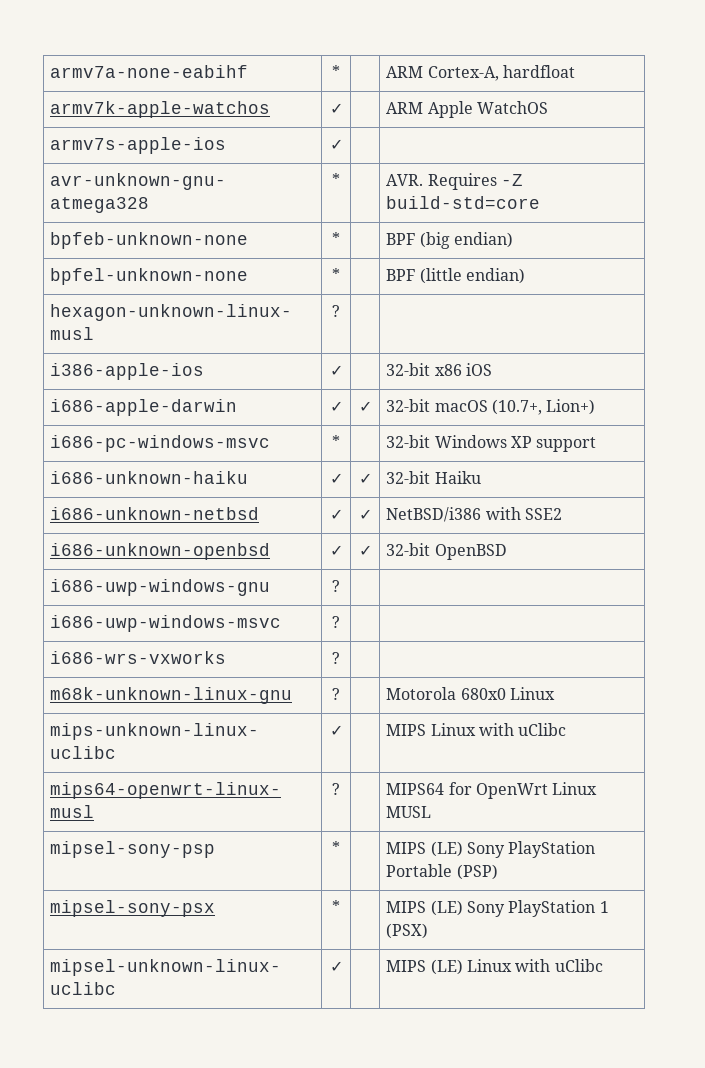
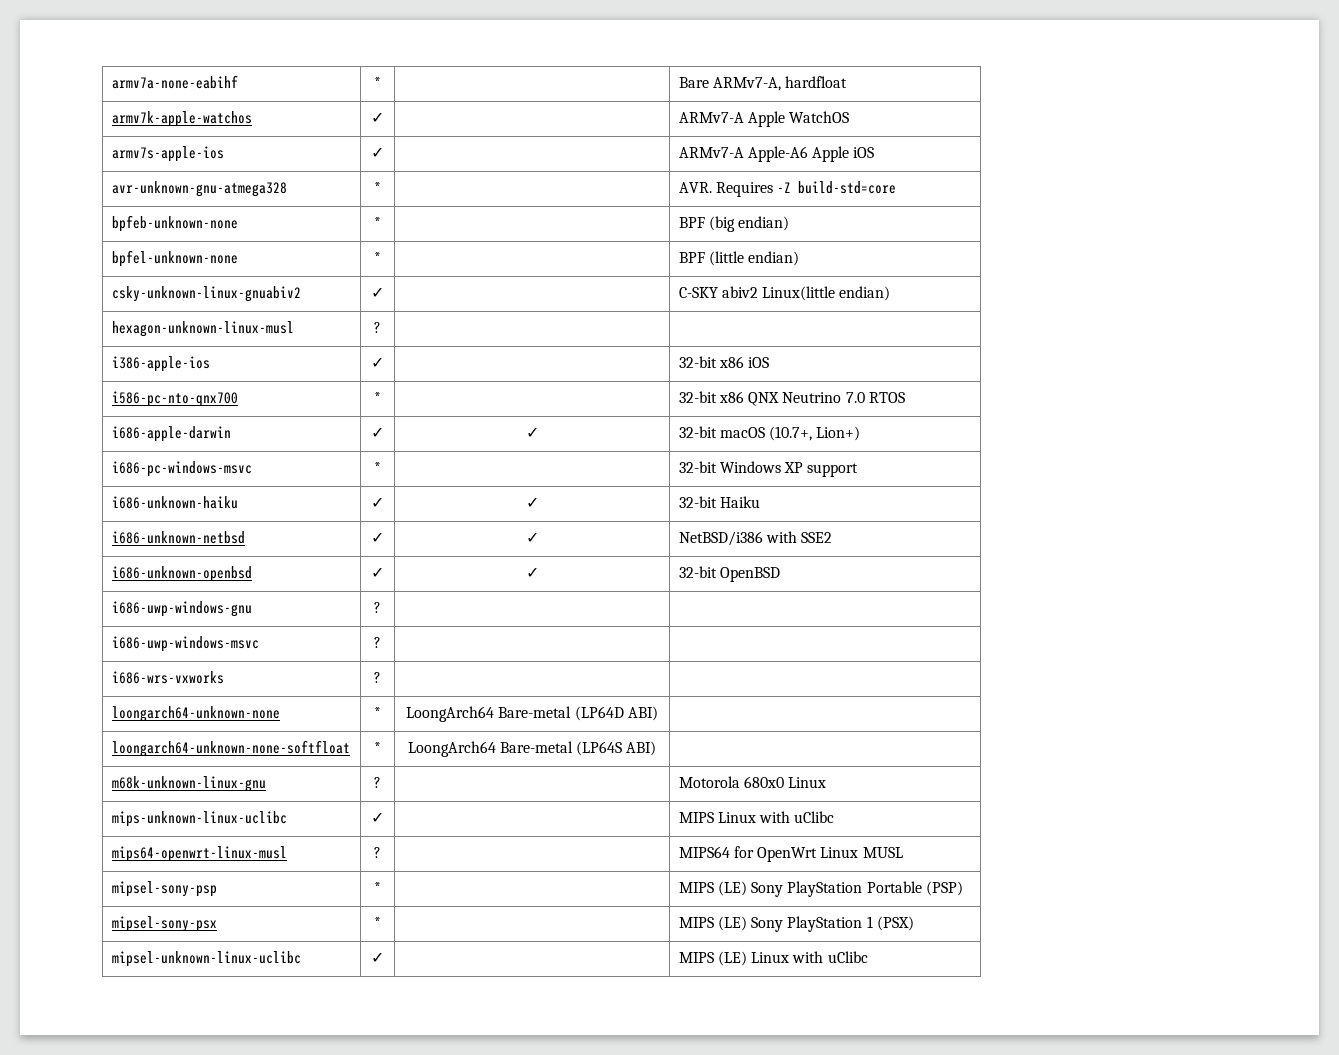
- armv7a-none-eabihf | * | | ARM Cortex-A, hardfloat
+ armv7a-none-eabihf | * | | Bare ARMv7-A, hardfloat
- armv7k-apple-watchos | ✓ | | ARM Apple WatchOS
+ armv7k-apple-watchos | ✓ | | ARMv7-A Apple WatchOS
- armv7s-apple-ios | ✓ | |
+ armv7s-apple-ios | ✓ | | ARMv7-A Apple-A6 Apple iOS
+ csky-unknown-linux-gnuabiv2 | ✓ | | C-SKY abiv2 Linux(little endian)
+ i586-pc-nto-qnx700 | * | | 32-bit x86 QNX Neutrino 7.0 RTOS
+ loongarch64-unknown-none | * | LoongArch64 Bare-metal (LP64D ABI) |
+ loongarch64-unknown-none-softfloat | * | LoongArch64 Bare-metal (LP64S ABI) |

